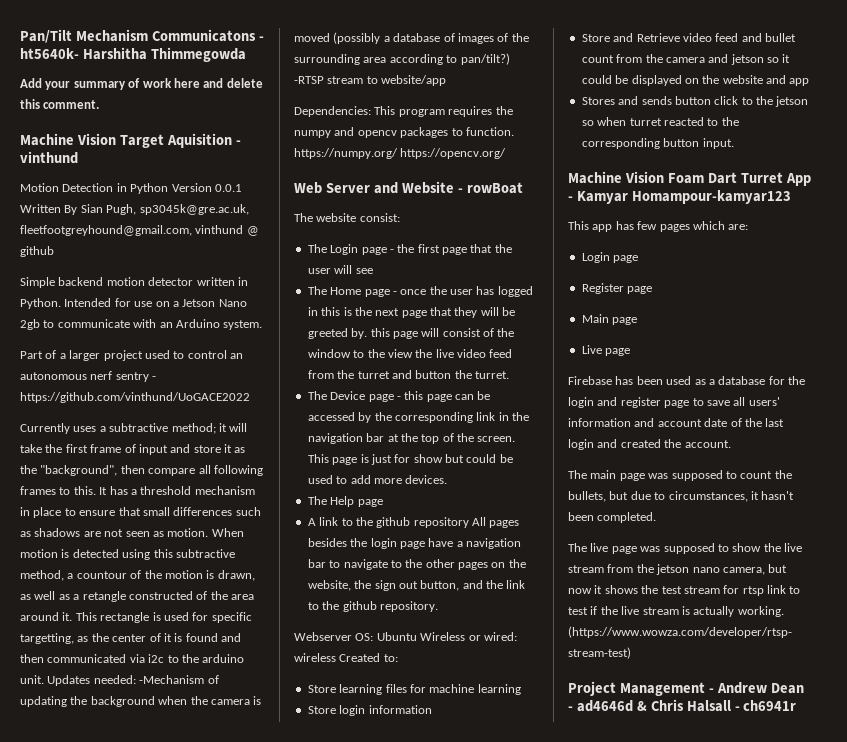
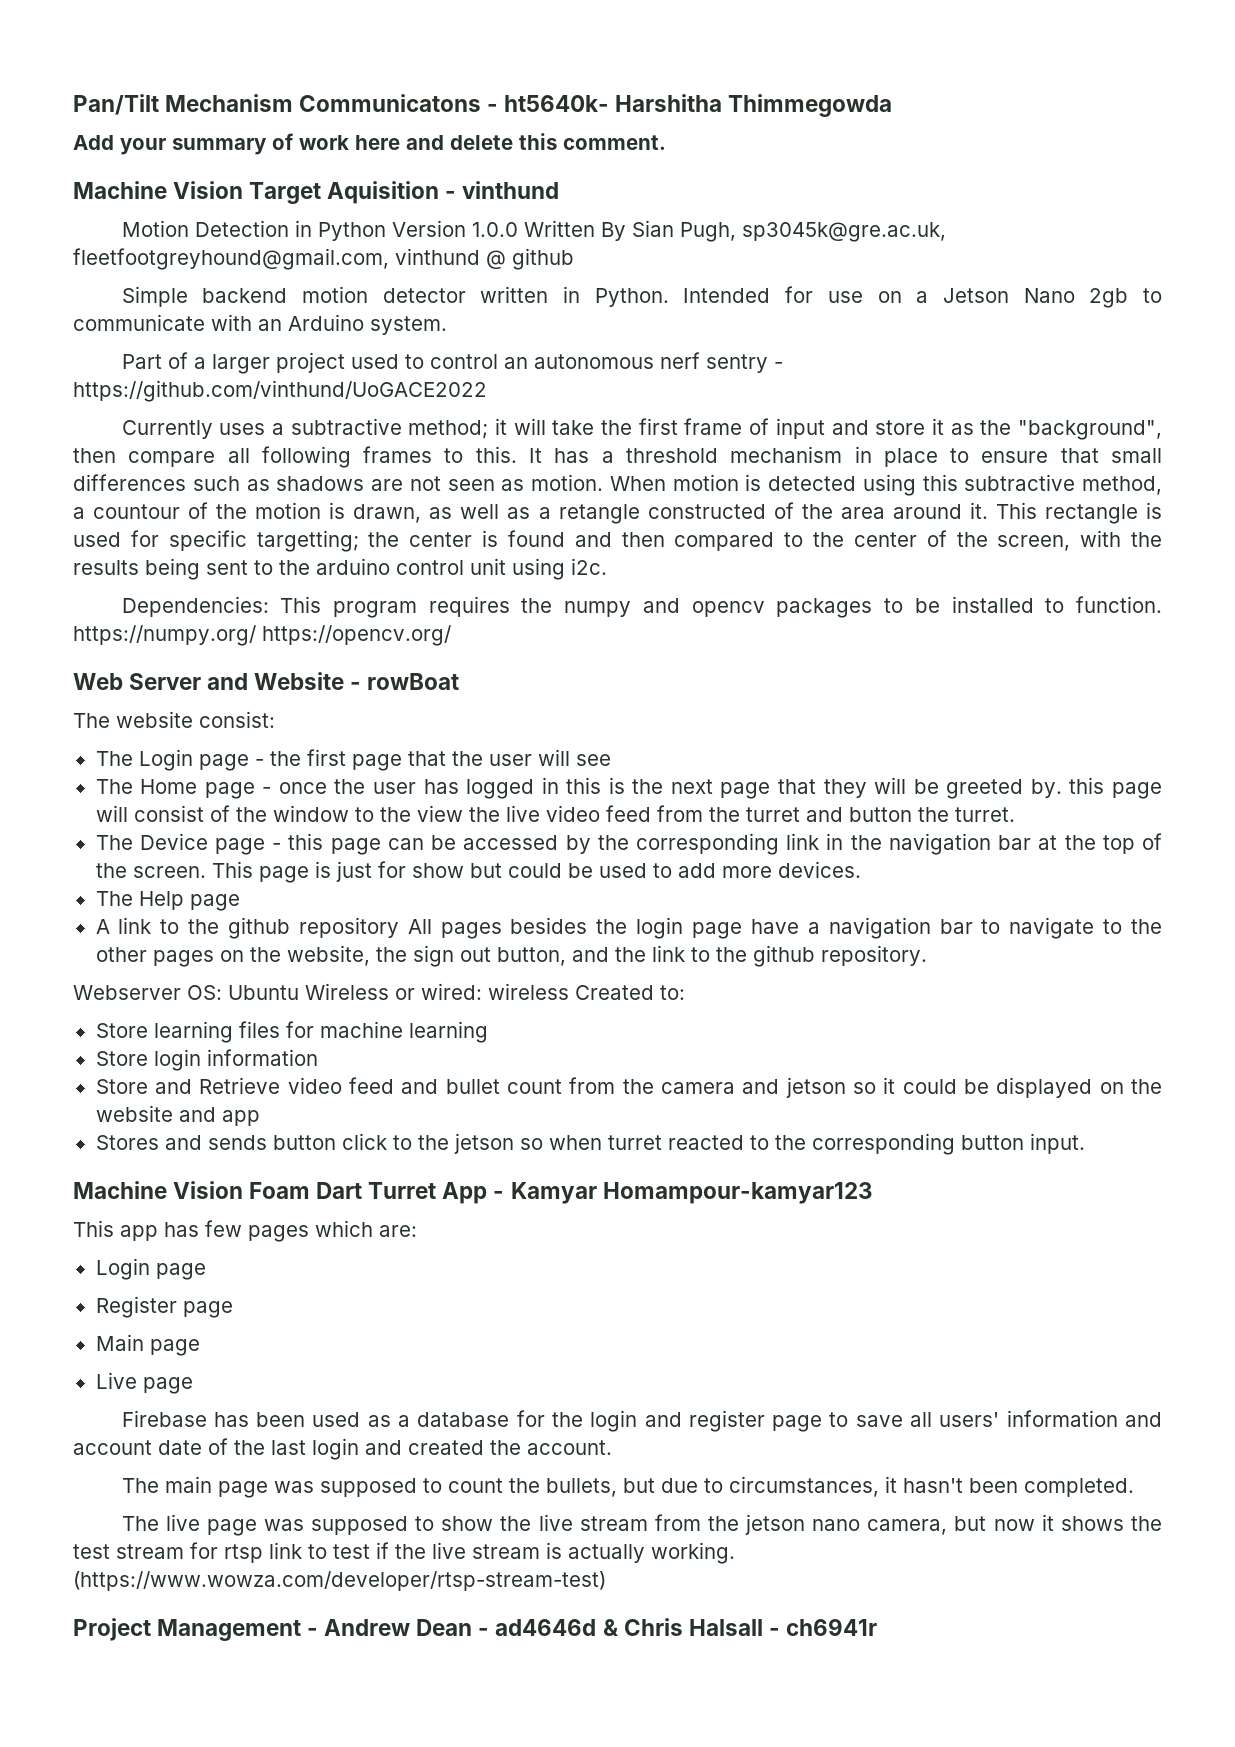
- Motion Detection in Python Version 0.0.1 Written By Sian Pugh, sp3045k@gre.ac.uk, fleetfootgreyhound@gmail.com, vinthund @ github
+ Motion Detection in Python Version 1.0.0 Written By Sian Pugh, sp3045k@gre.ac.uk, fleetfootgreyhound@gmail.com, vinthund @ github
- This rectangle is used for specific targetting, as the center of it is found and then communicated via i2c to the arduino unit. Updates needed: -Mechanism of updating the background when the camera is moved (possibly a database of images of the surrounding area according to pan/tilt?) -RTSP stream to website/app
+ This rectangle is used for specific targetting; the center is found and then compared to the center of the screen, with the results being sent to the arduino control unit using i2c.
- Dependencies: This program requires the numpy and opencv packages to function. https://numpy.org/ https://opencv.org/
+ Dependencies: This program requires the numpy and opencv packages to be installed to function. https://numpy.org/ https://opencv.org/

